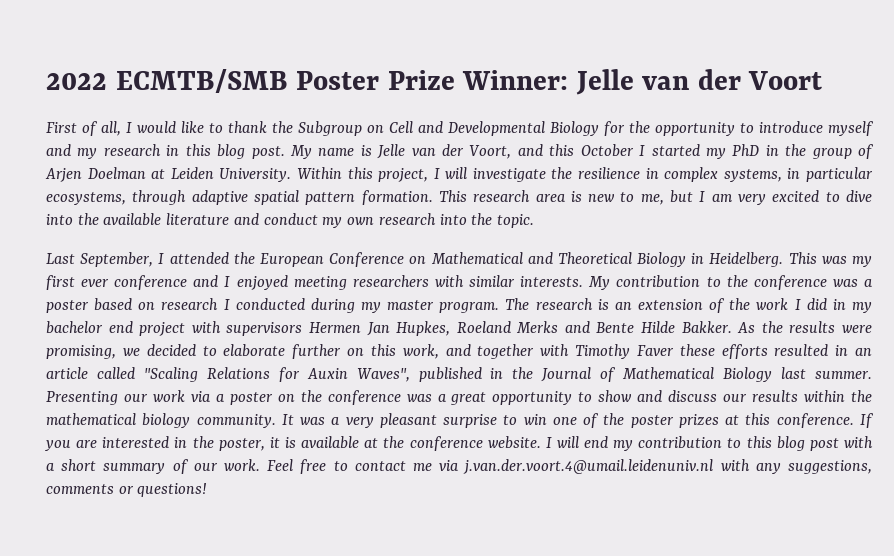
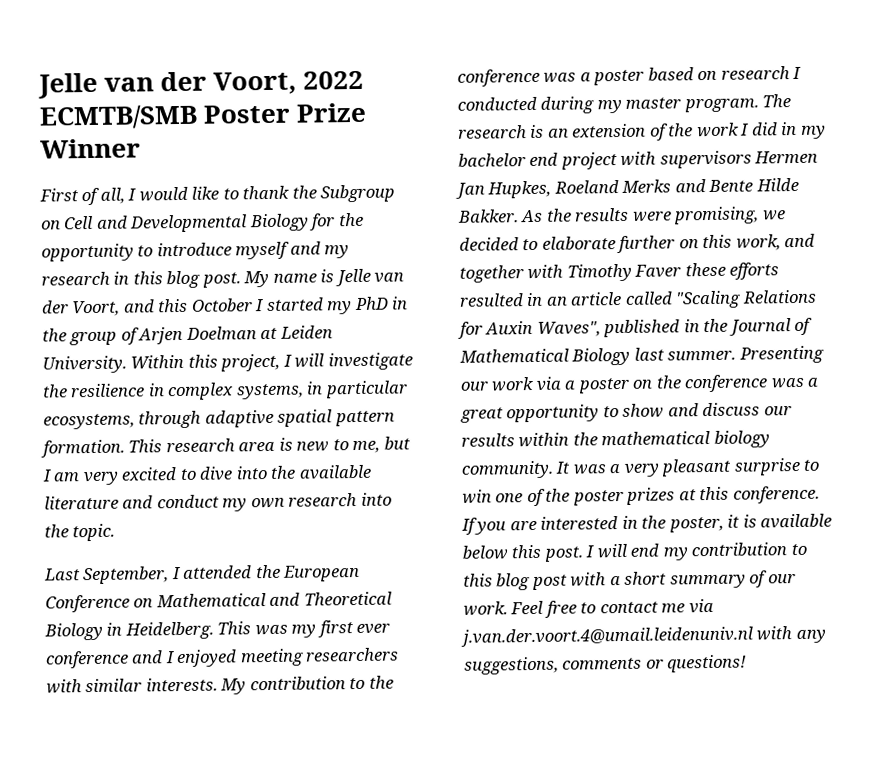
- 2022 ECMTB/SMB Poster Prize Winner: Jelle van der Voort
+ Jelle van der Voort, 2022 ECMTB/SMB Poster Prize Winner
- If you are interested in the poster, it is available at the conference website.
+ If you are interested in the poster, it is available below this post.

